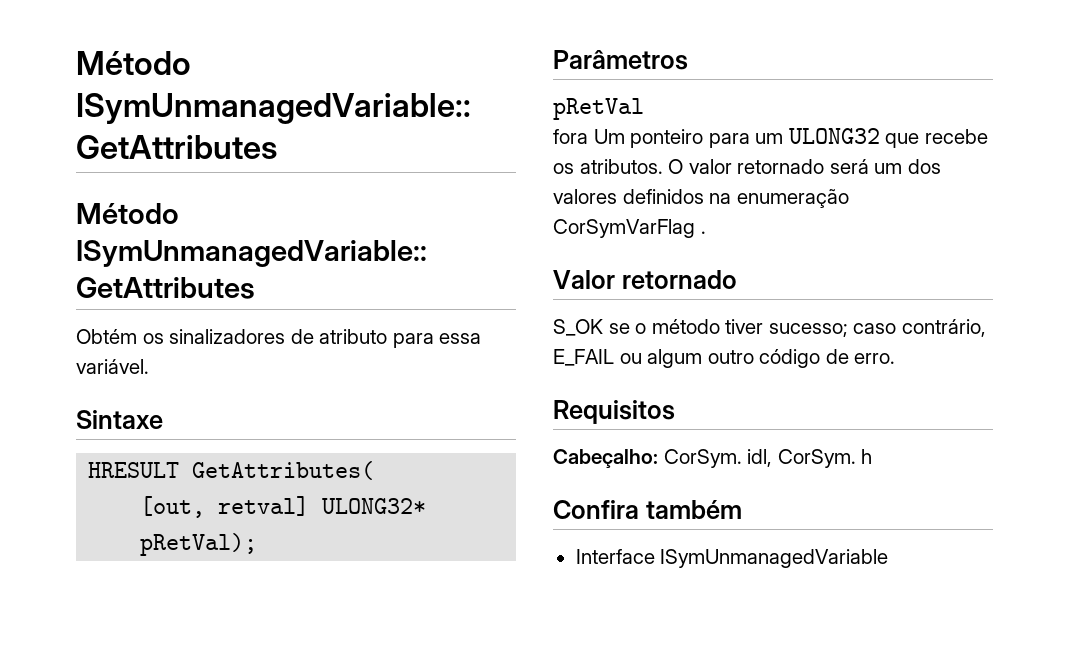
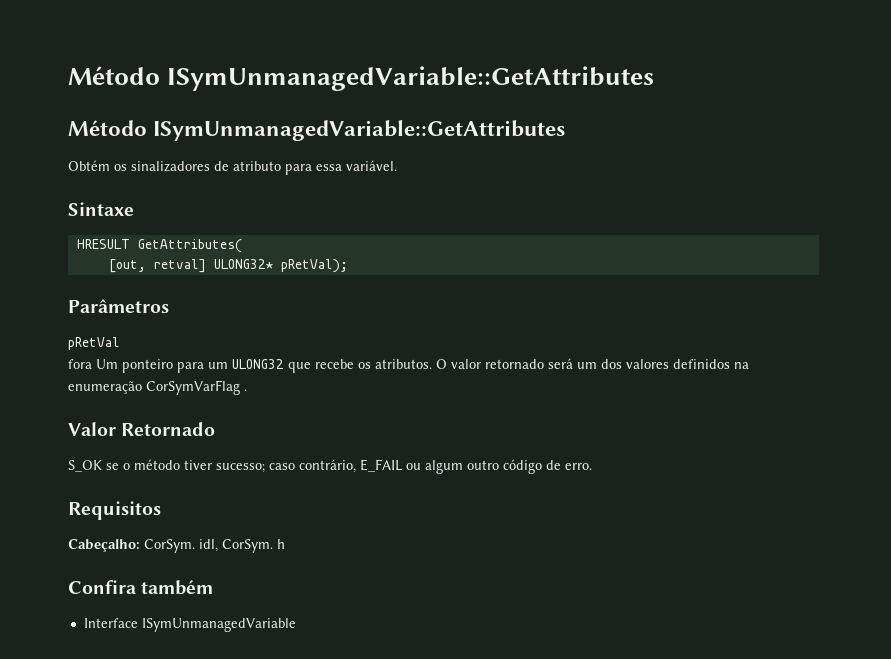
- Valor retornado
+ Valor Retornado

